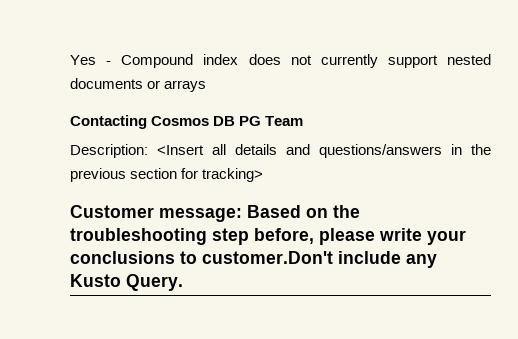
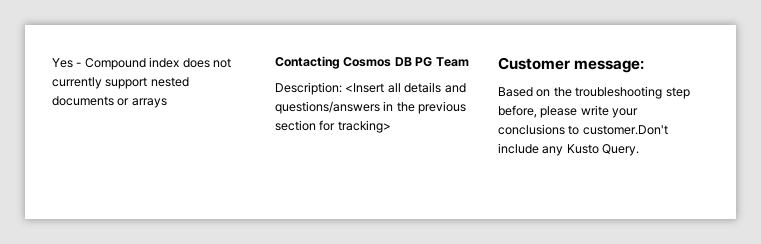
- Customer message: Based on the troubleshooting step before, please write your conclusions to customer.Don't include any Kusto Query.
+ Customer message:
+ Based on the troubleshooting step before, please write your conclusions to customer.Don't include any Kusto Query.

